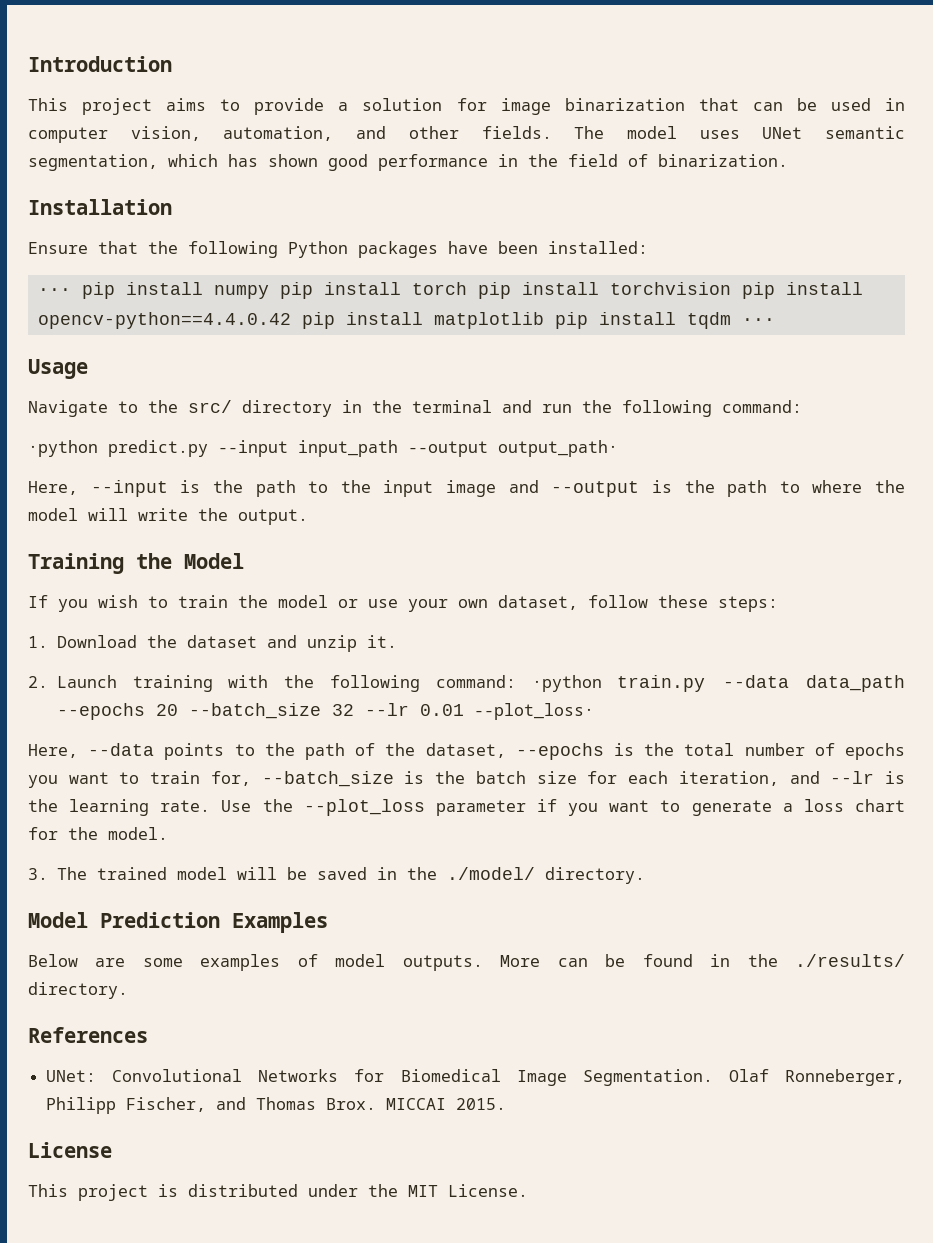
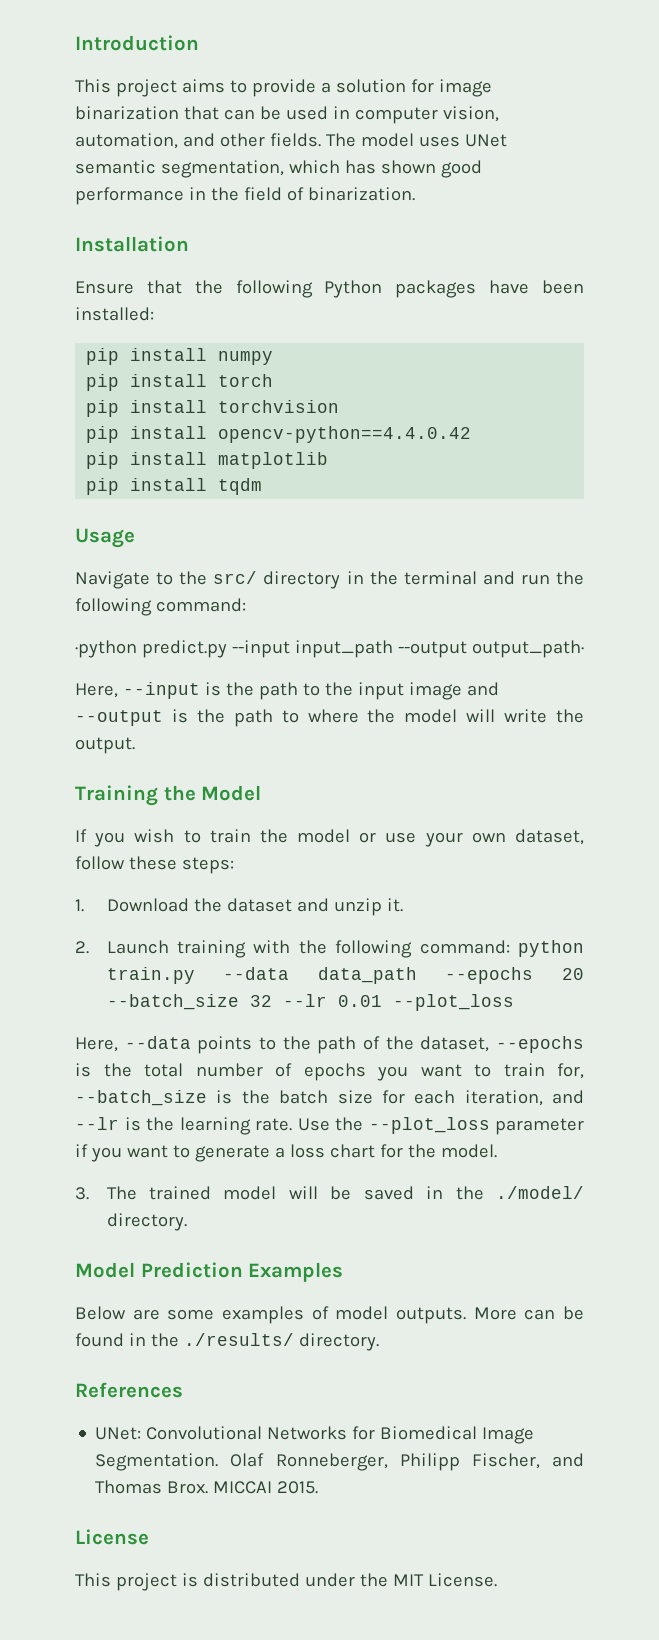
- ··· pip install numpy pip install torch pip install torchvision pip install opencv-python==4.4.0.42 pip install matplotlib pip install tqdm ···
+ pip install numpy
+ pip install torch
+ pip install torchvision
+ pip install opencv-python==4.4.0.42
+ pip install matplotlib
+ pip install tqdm
- 2. Launch training with the following command: ·python train.py --data data_path --epochs 20 --batch_size 32 --lr 0.01 --plot_loss·
+ 2. Launch training with the following command: python train.py --data data_path --epochs 20 --batch_size 32 --lr 0.01 --plot_loss

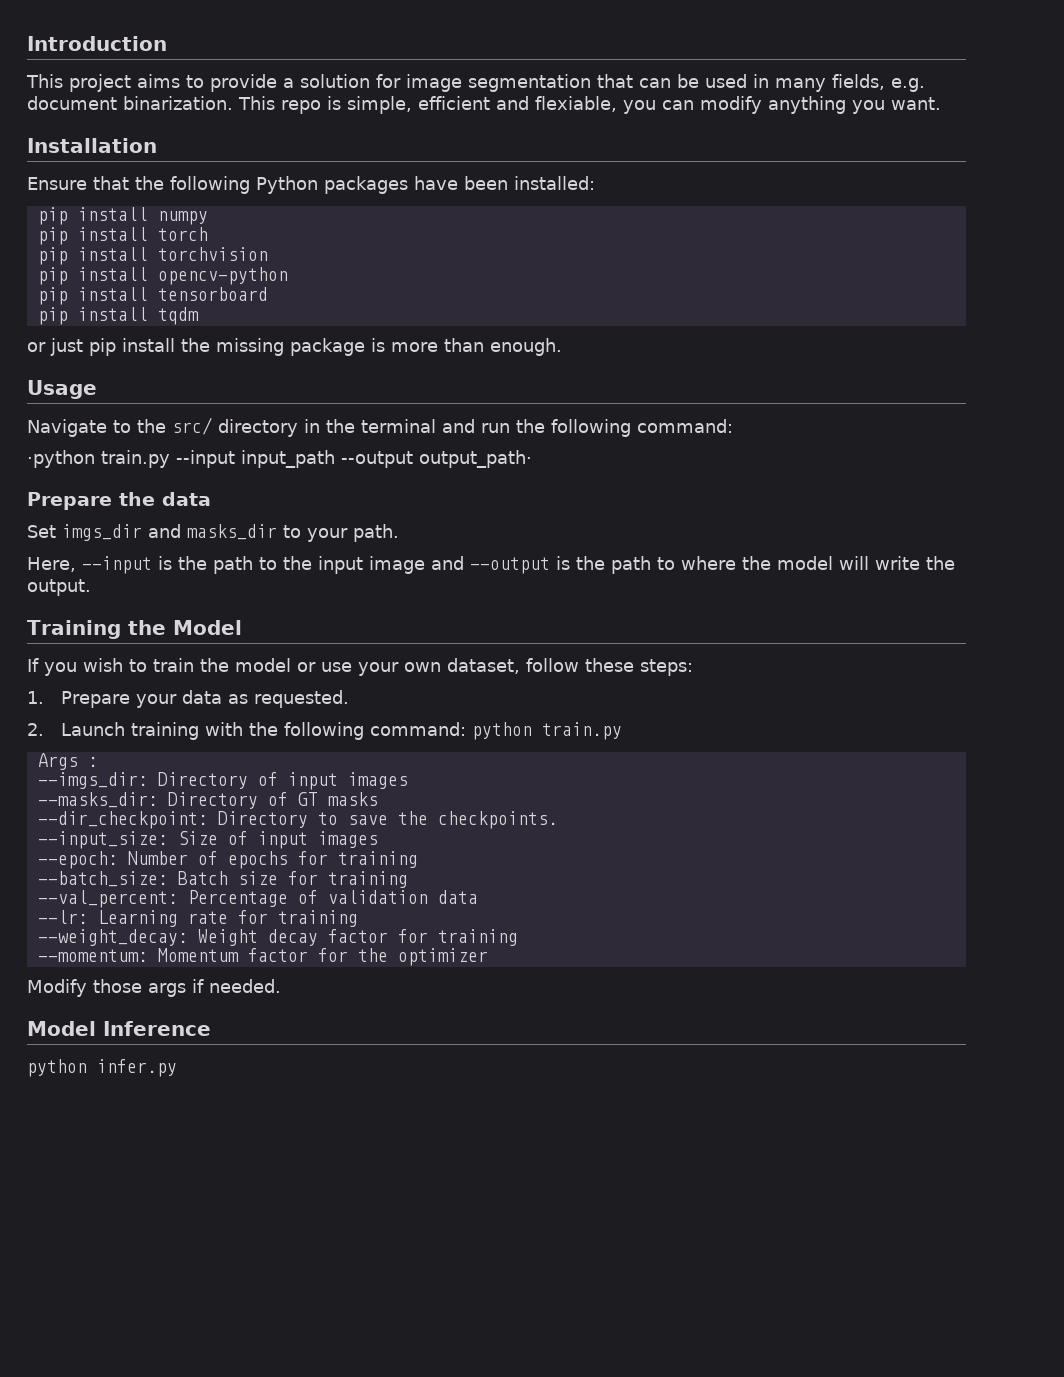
- This project aims to provide a solution for image binarization that can be used in computer vision, automation, and other fields. The model uses UNet semantic segmentation, which has shown good performance in the field of binarization.
+ This project aims to provide a solution for image segmentation that can be used in many fields, e.g. document binarization. This repo is simple, efficient and flexiable, you can modify anything you want.
- pip install opencv-python==4.4.0.42
- pip install matplotlib
+ pip install opencv-python
+ pip install tensorboard
+ or just pip install the missing package is more than enough.
- ·python predict.py --input input_path --output output_path·
+ ·python train.py --input input_path --output output_path·
+ Prepare the data
+ Set imgs_dir and masks_dir to your path.
- 1. Download the dataset and unzip it.
+ 1. Prepare your data as requested.
- 2. Launch training with the following command: python train.py --data data_path --epochs 20 --batch_size 32 --lr 0.01 --plot_loss
- Here, --data points to the path of the dataset, --epochs is the total number of epochs you want to train for, --batch_size is the batch size for each iteration, and --lr is the learning rate. Use the --plot_loss parameter if you want to generate a loss chart for the model.
- 3. The trained model will be saved in the ./model/ directory.
- Model Prediction Examples
- Below are some examples of model outputs. More can be found in the ./results/ directory.
- References
- UNet: Convolutional Networks for Biomedical Image Segmentation. Olaf Ronneberger, Philipp Fischer, and Thomas Brox. MICCAI 2015.
- License
- This project is distributed under the MIT License.
+ 2. Launch training with the following command: python train.py
+ Args :
+ --imgs_dir: Directory of input images
+ --masks_dir: Directory of GT masks
+ --dir_checkpoint: Directory to save the checkpoints.
+ --input_size: Size of input images
+ --epoch: Number of epochs for training
+ --batch_size: Batch size for training
+ --val_percent: Percentage of validation data
+ --lr: Learning rate for training
+ --weight_decay: Weight decay factor for training
+ --momentum: Momentum factor for the optimizer
+ Modify those args if needed.
+ Model Inference
+ python infer.py

